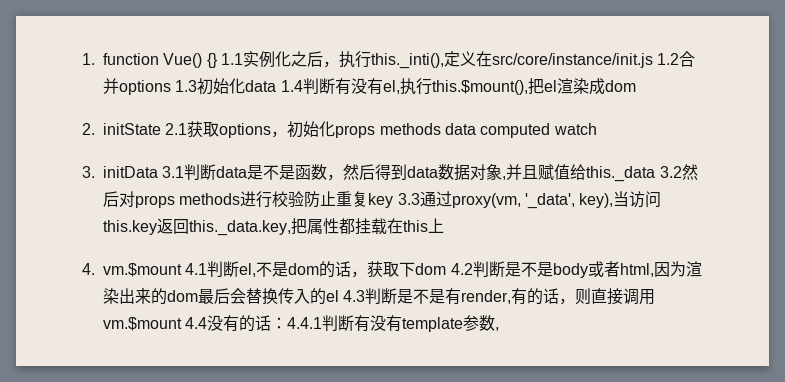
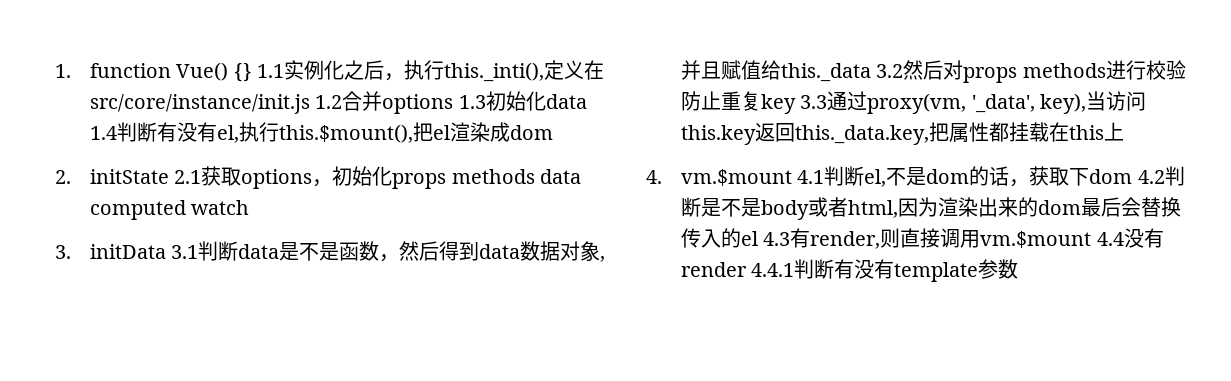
- 4. vm.$mount 4.1判断el,不是dom的话，获取下dom 4.2判断是不是body或者html,因为渲染出来的dom最后会替换传入的el 4.3判断是不是有render,有的话，则直接调用vm.$mount 4.4没有的话：4.4.1判断有没有template参数,
+ 4. vm.$mount 4.1判断el,不是dom的话，获取下dom 4.2判断是不是body或者html,因为渲染出来的dom最后会替换传入的el 4.3有render,则直接调用vm.$mount 4.4没有render 4.4.1判断有没有template参数

